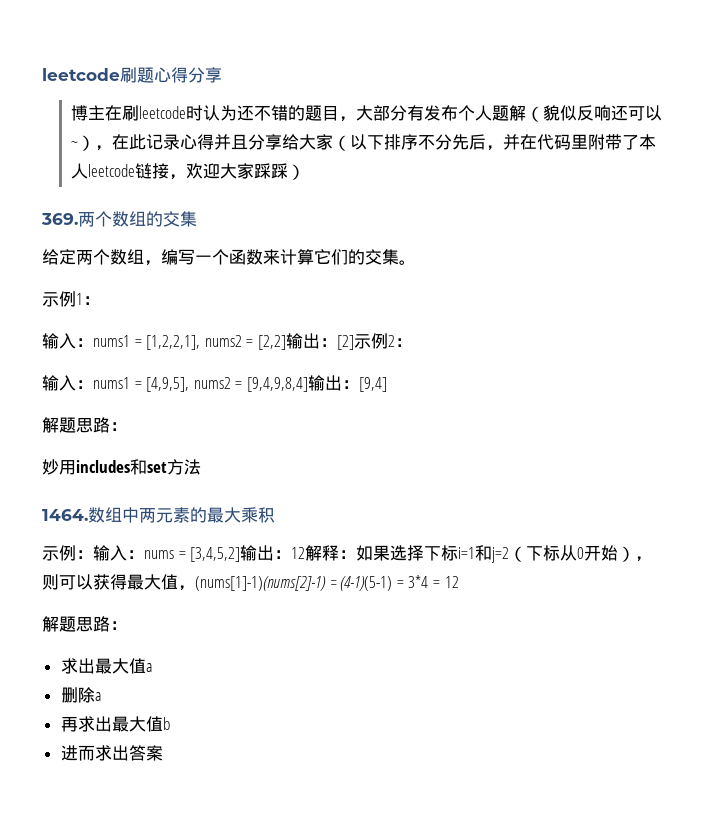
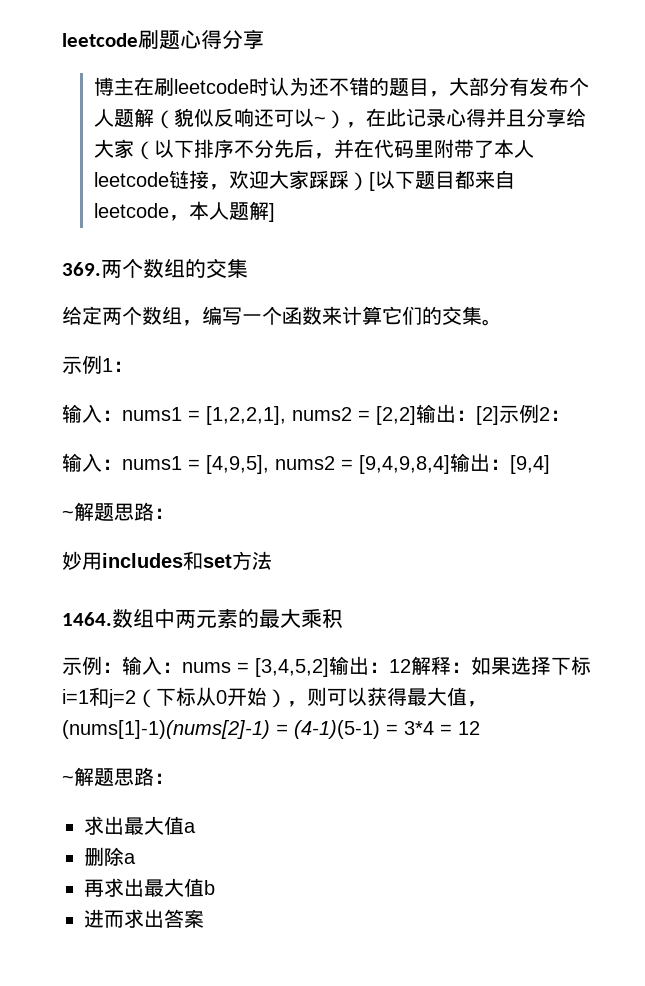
- 博主在刷leetcode时认为还不错的题目，大部分有发布个人题解（貌似反响还可以~），在此记录心得并且分享给大家（以下排序不分先后，并在代码里附带了本人leetcode链接，欢迎大家踩踩）
+ 博主在刷leetcode时认为还不错的题目，大部分有发布个人题解（貌似反响还可以~），在此记录心得并且分享给大家（以下排序不分先后，并在代码里附带了本人leetcode链接，欢迎大家踩踩）[以下题目都来自leetcode，本人题解]
  输入：nums1 = [4,9,5], nums2 = [9,4,9,8,4]输出：[9,4]
- 解题思路：
+ ~解题思路：
  示例：输入：nums = [3,4,5,2]输出：12解释：如果选择下标i=1和j=2（下标从0开始），则可以获得最大值，(nums[1]-1)(nums[2]-1) = (4-1)(5-1) = 3*4 = 12
- 解题思路：
+ ~解题思路：

